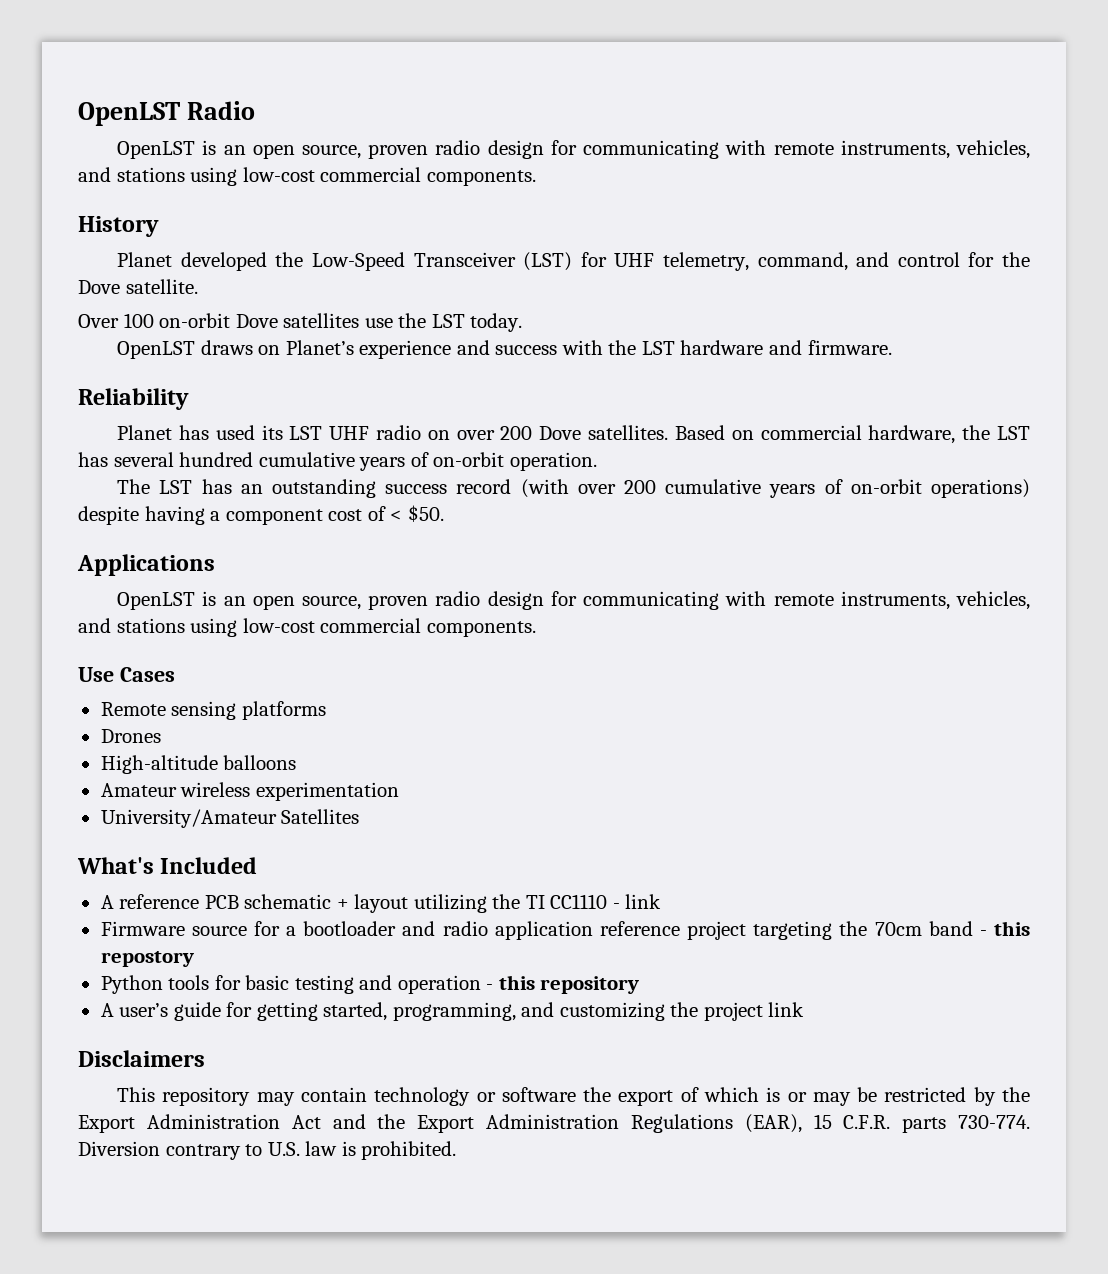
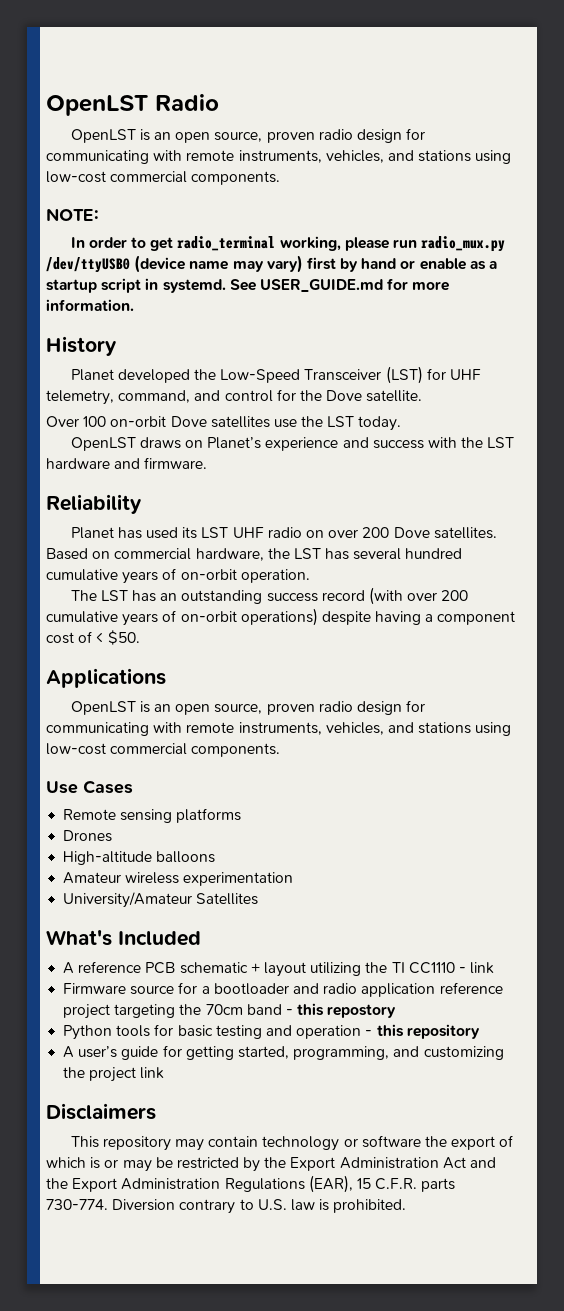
+ NOTE:
+ In order to get radio_terminal working, please run radio_mux.py /dev/ttyUSB0 (device name may vary) first by hand or enable as a startup script in systemd. See USER_GUIDE.md for more information.

